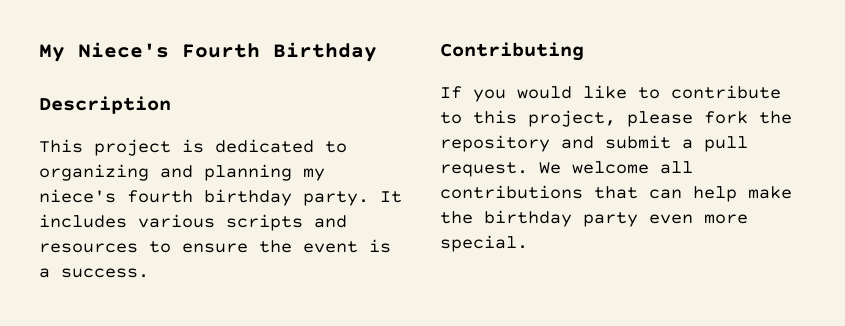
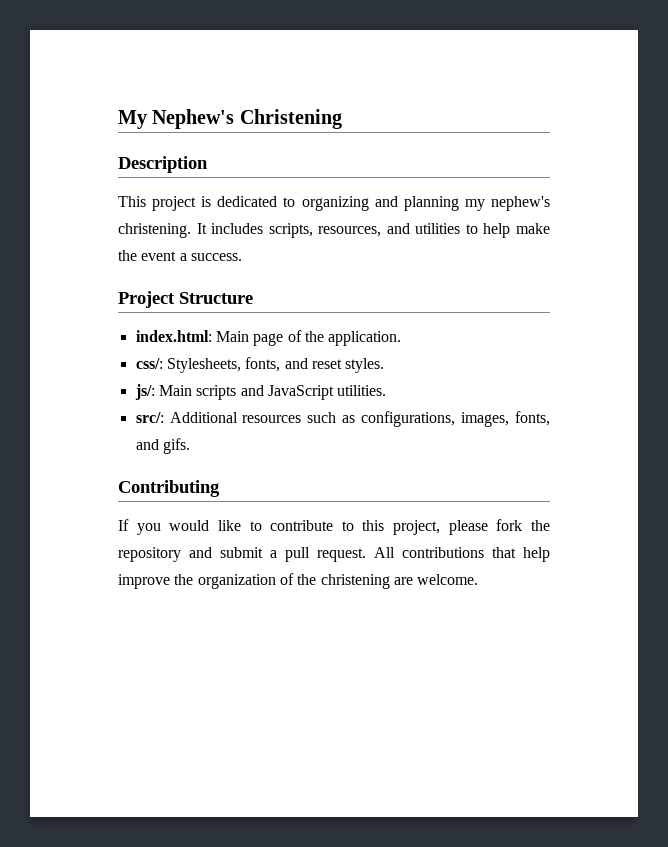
- My Niece's Fourth Birthday
+ My Nephew's Christening
- This project is dedicated to organizing and planning my niece's fourth birthday party. It includes various scripts and resources to ensure the event is a success.
+ This project is dedicated to organizing and planning my nephew's christening. It includes scripts, resources, and utilities to help make the event a success.
+ Project Structure
+ index.html: Main page of the application.
+ css/: Stylesheets, fonts, and reset styles.
+ js/: Main scripts and JavaScript utilities.
+ src/: Additional resources such as configurations, images, fonts, and gifs.
- We welcome all contributions that can help make the birthday party even more special.
+ All contributions that help improve the organization of the christening are welcome.

